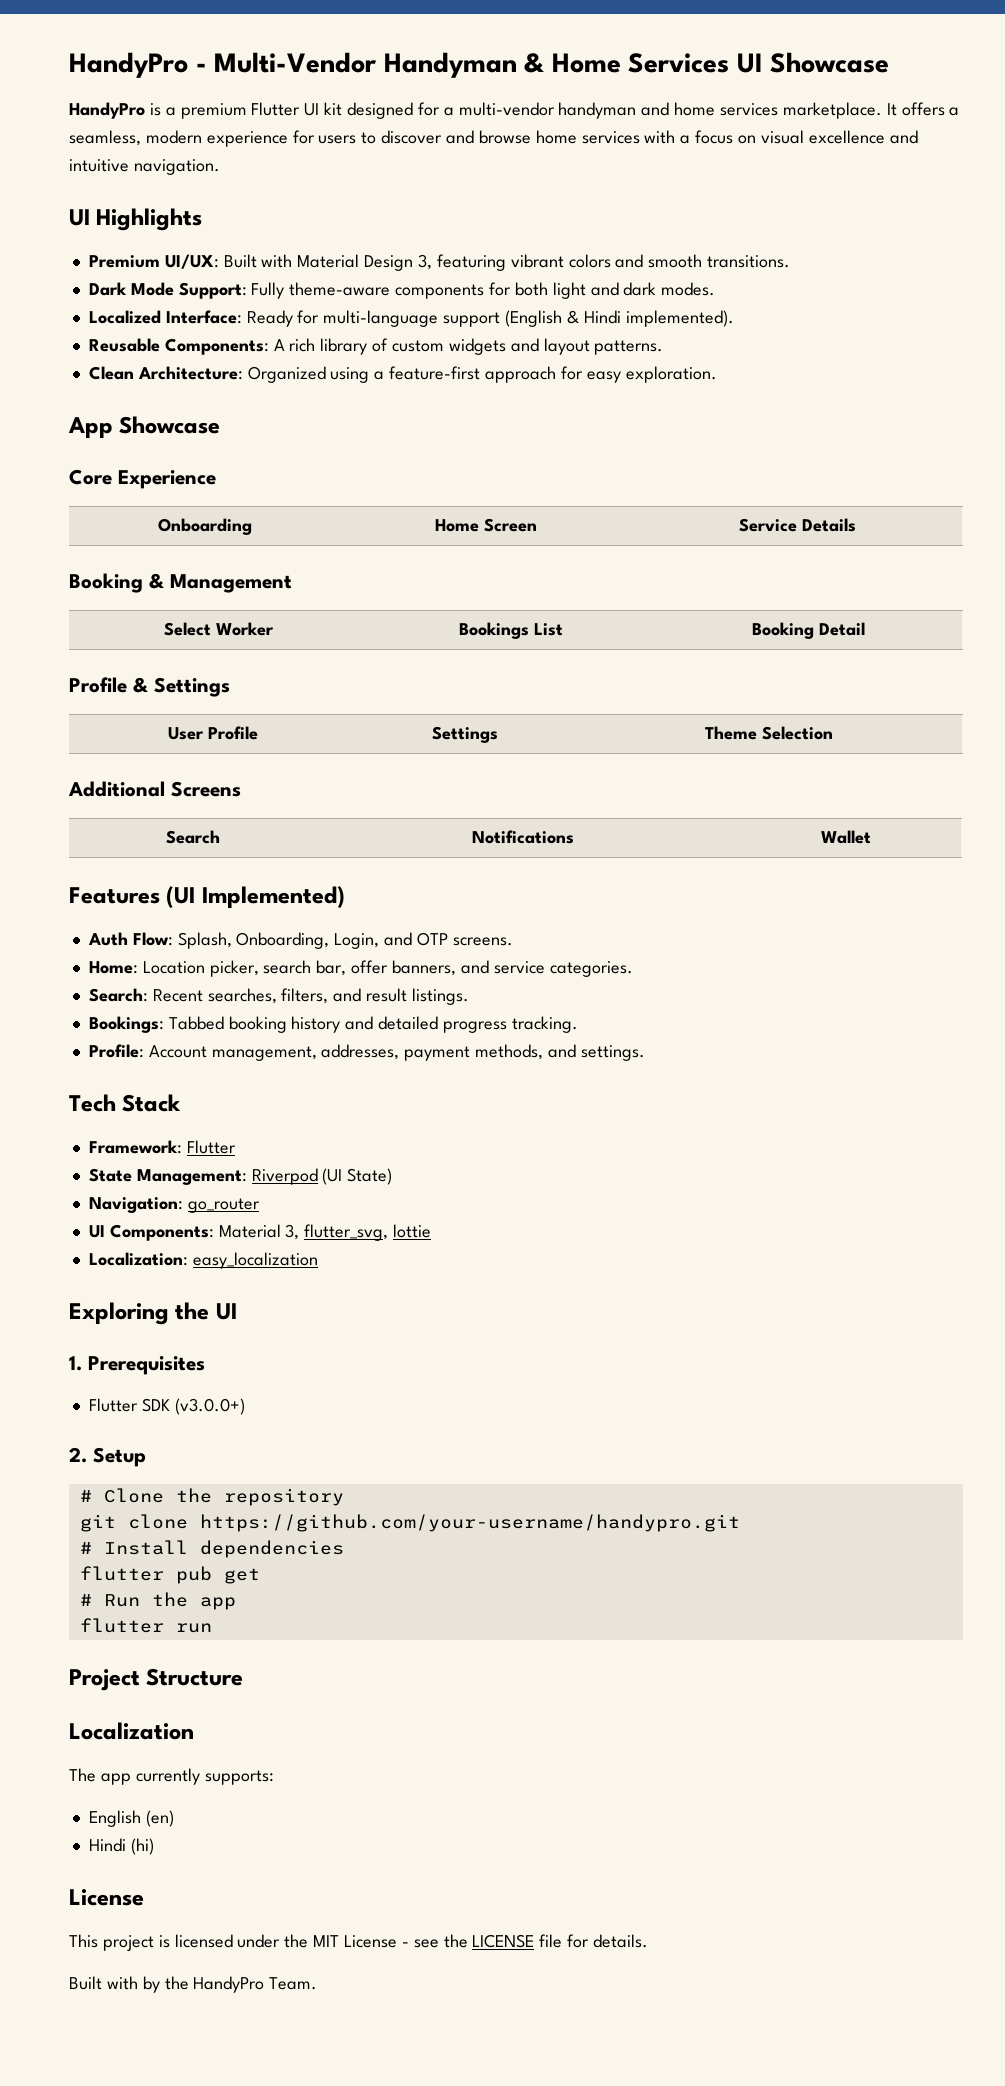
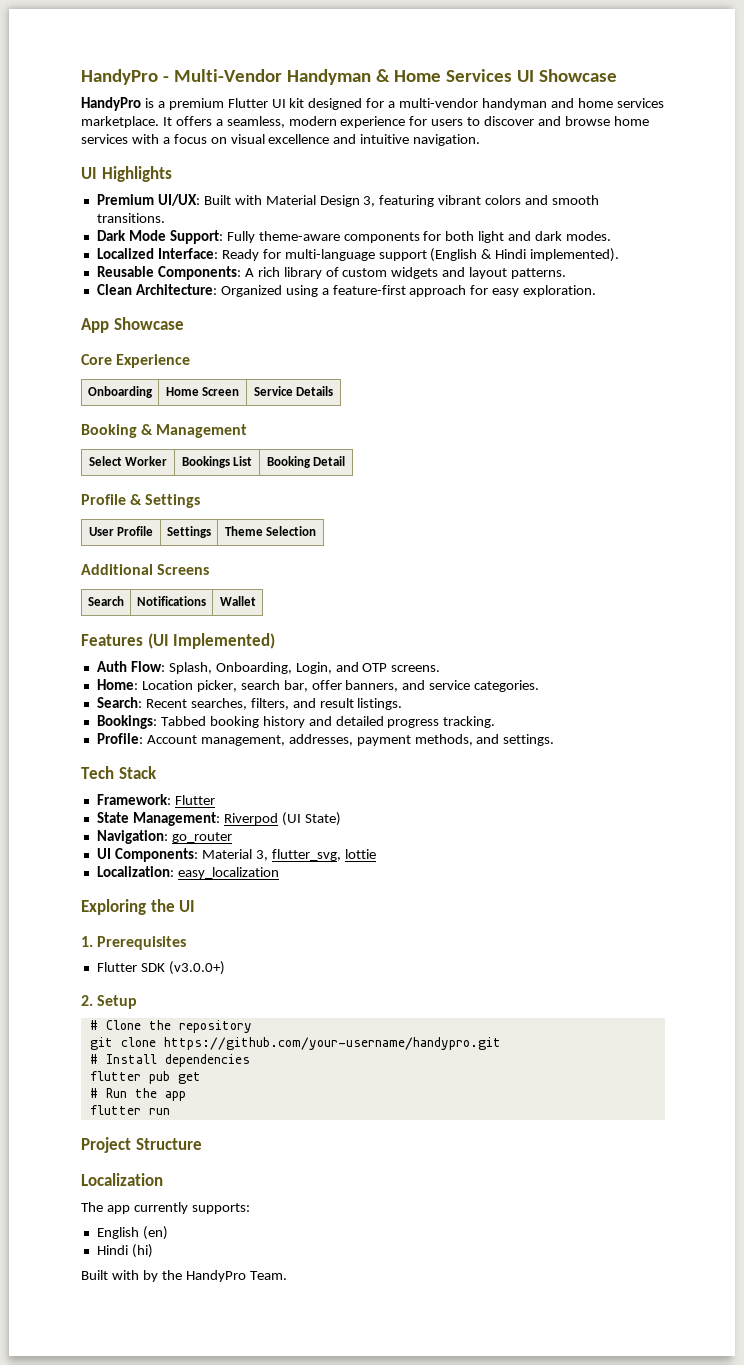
  Hindi (hi)
- License
- This project is licensed under the MIT License - see the LICENSE file for details.

